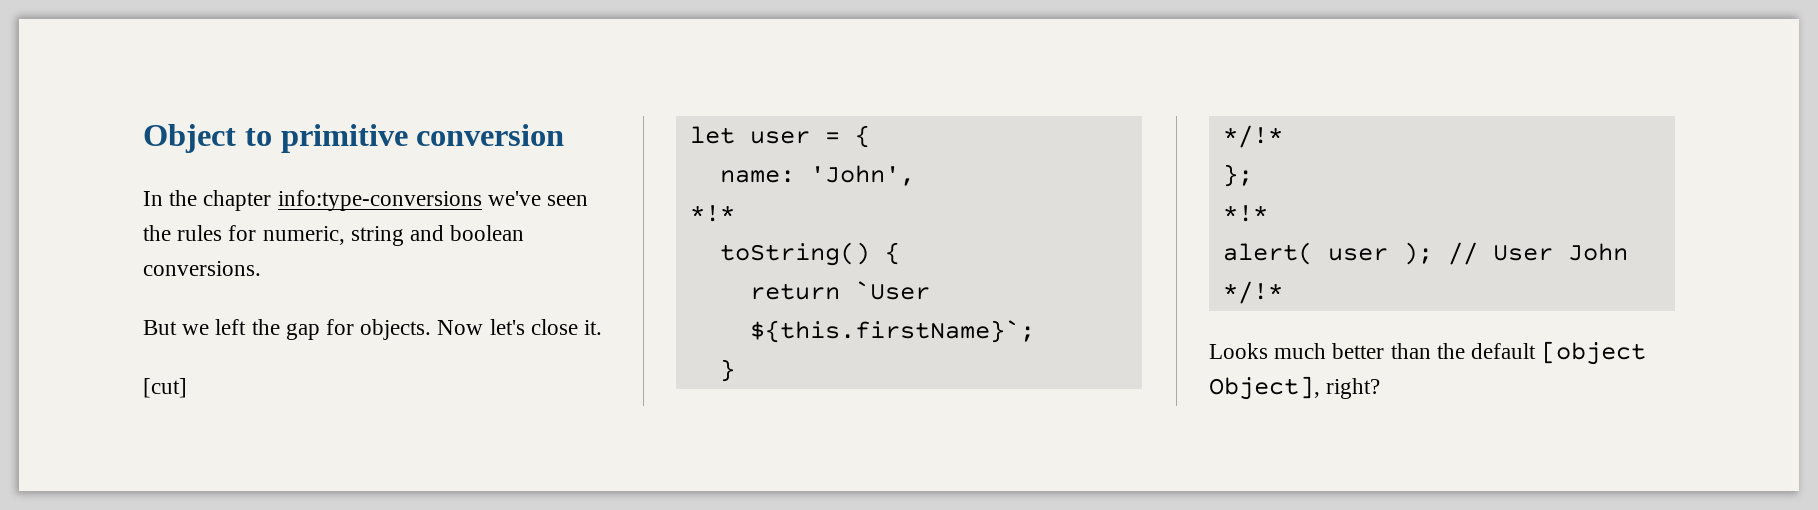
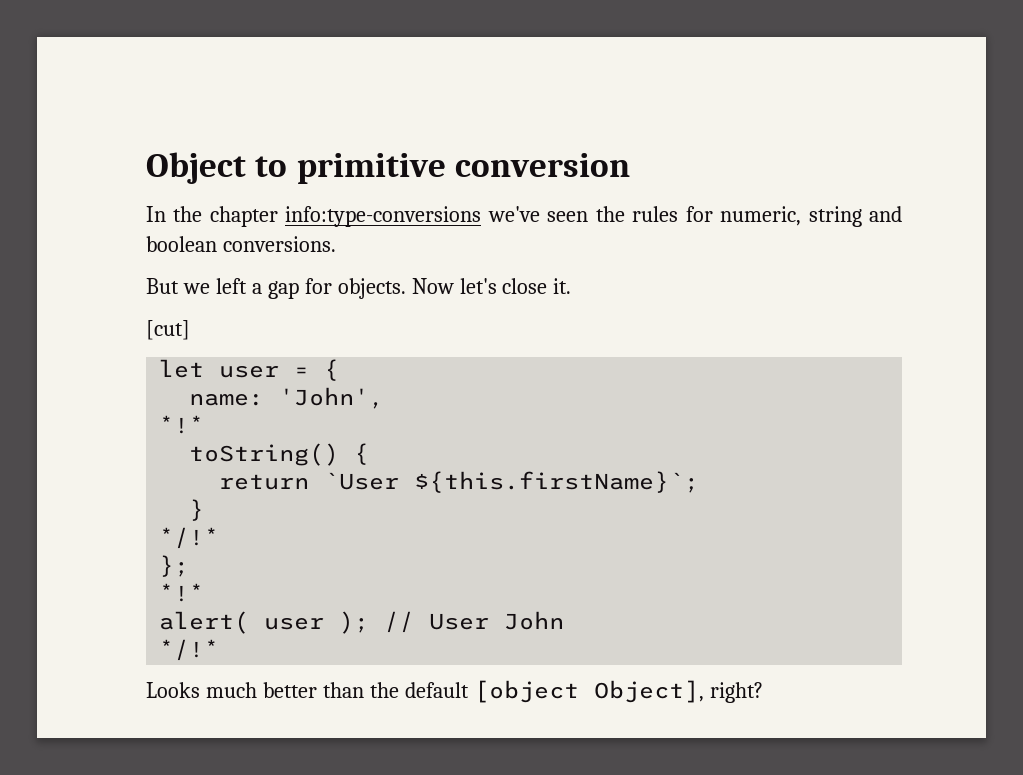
- But we left the gap for objects.
+ But we left a gap for objects.

